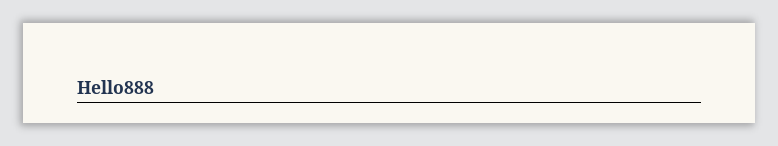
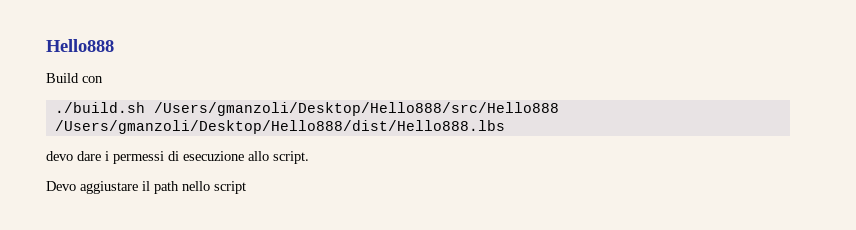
+ Build con
+ ./build.sh /Users/gmanzoli/Desktop/Hello888/src/Hello888 /Users/gmanzoli/Desktop/Hello888/dist/Hello888.lbs
+ devo dare i permessi di esecuzione allo script.
+ Devo aggiustare il path nello script

